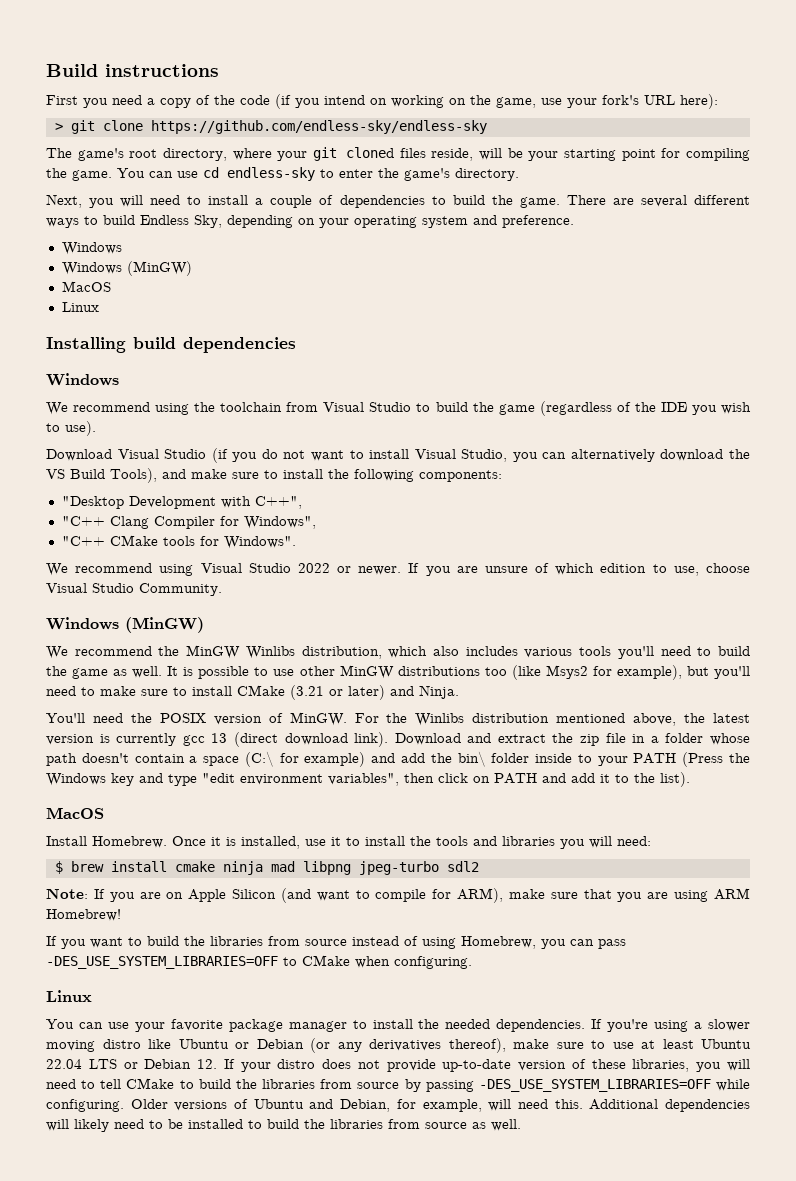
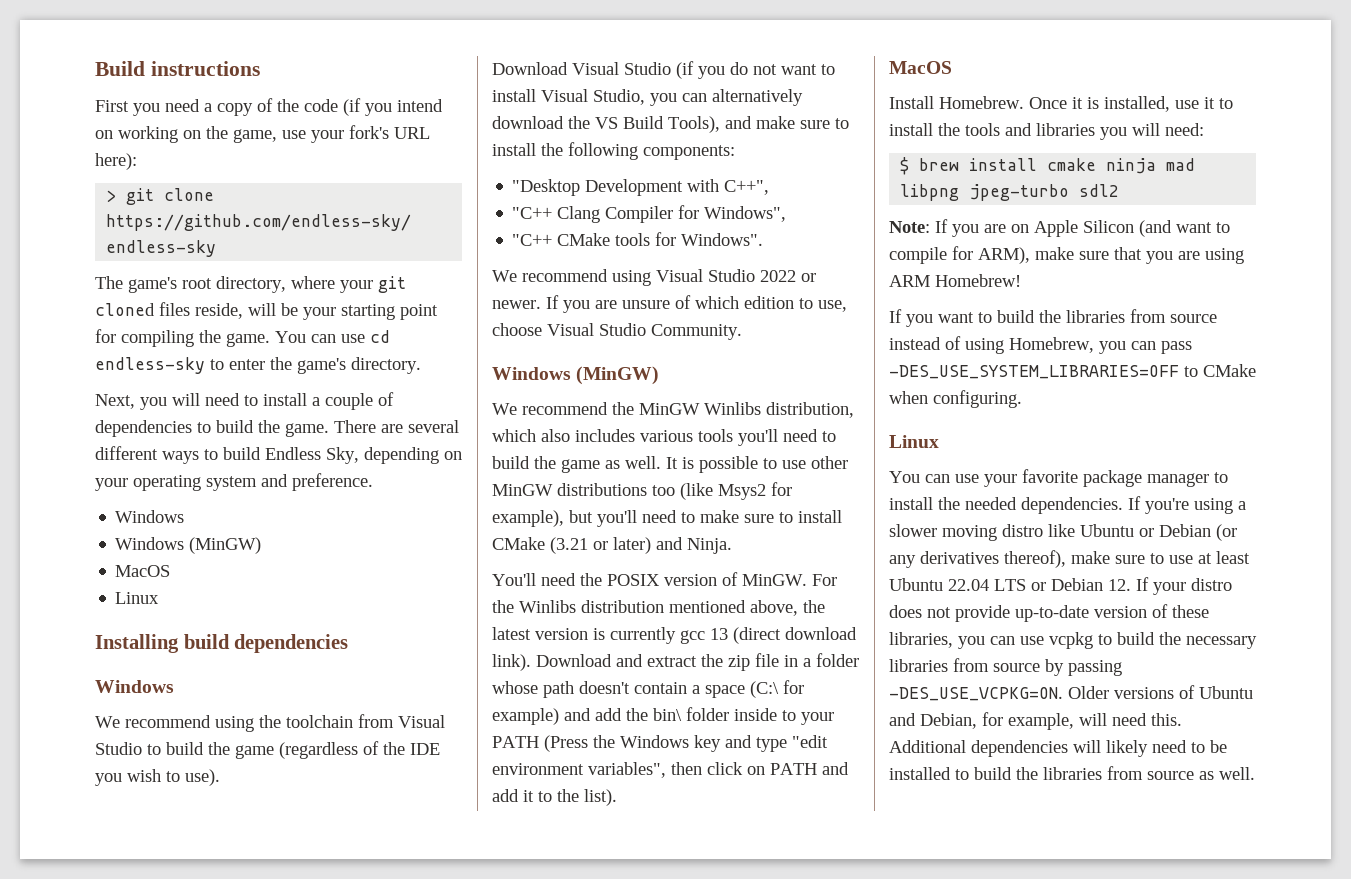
- If you're using a slower moving distro like Ubuntu or Debian (or any derivatives thereof), make sure to use at least Ubuntu 22.04 LTS or Debian 12. If your distro does not provide up-to-date version of these libraries, you will need to tell CMake to build the libraries from source by passing -DES_USE_SYSTEM_LIBRARIES=OFF while configuring.
+ If you're using a slower moving distro like Ubuntu or Debian (or any derivatives thereof), make sure to use at least Ubuntu 22.04 LTS or Debian 12. If your distro does not provide up-to-date version of these libraries, you can use vcpkg to build the necessary libraries from source by passing -DES_USE_VCPKG=ON.

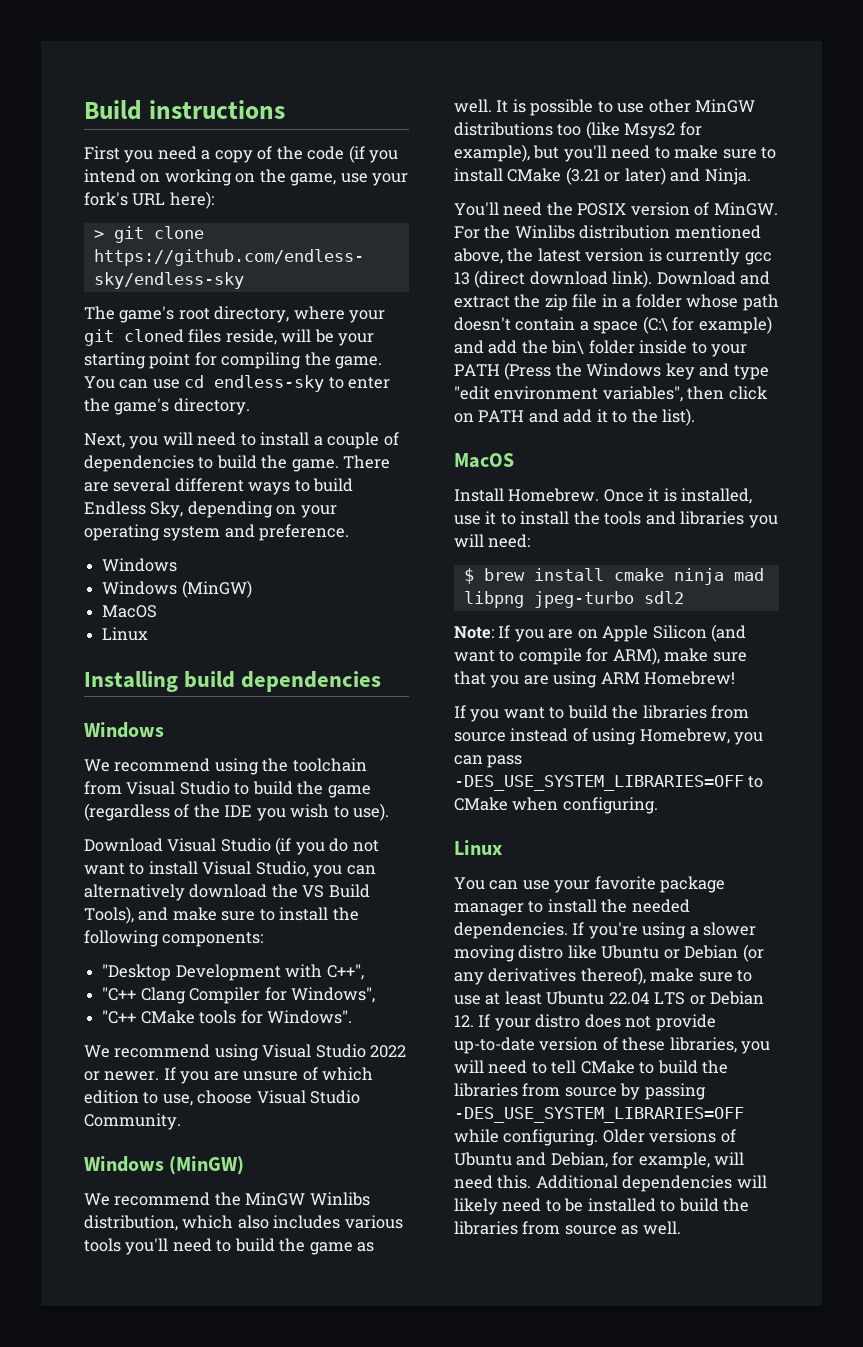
- If you're using a slower moving distro like Ubuntu or Debian (or any derivatives thereof), make sure to use at least Ubuntu 22.04 LTS or Debian 12. If your distro does not provide up-to-date version of these libraries, you can use vcpkg to build the necessary libraries from source by passing -DES_USE_VCPKG=ON.
+ If you're using a slower moving distro like Ubuntu or Debian (or any derivatives thereof), make sure to use at least Ubuntu 22.04 LTS or Debian 12. If your distro does not provide up-to-date version of these libraries, you will need to tell CMake to build the libraries from source by passing -DES_USE_SYSTEM_LIBRARIES=OFF while configuring.

